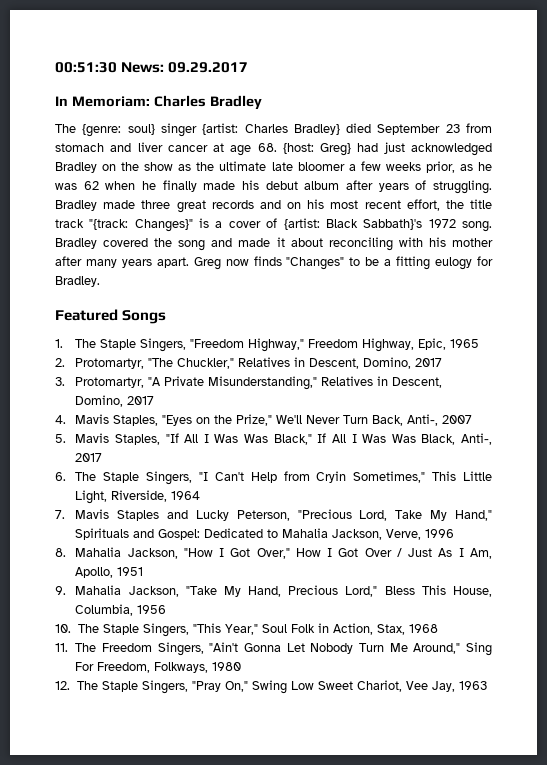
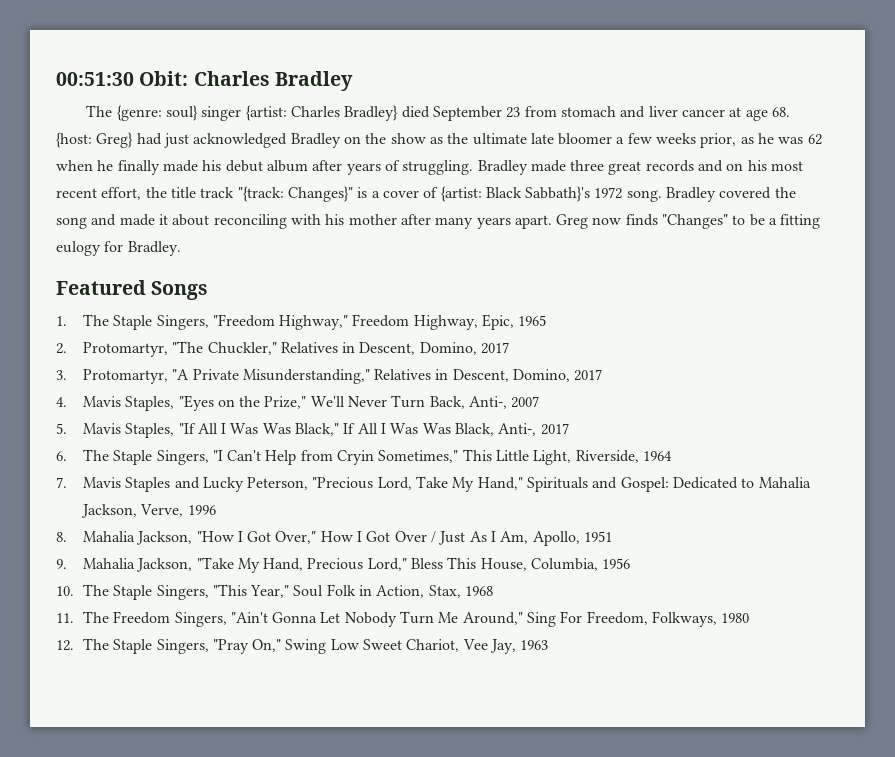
- 00:51:30 News: 09.29.2017
- In Memoriam: Charles Bradley
+ 00:51:30 Obit: Charles Bradley

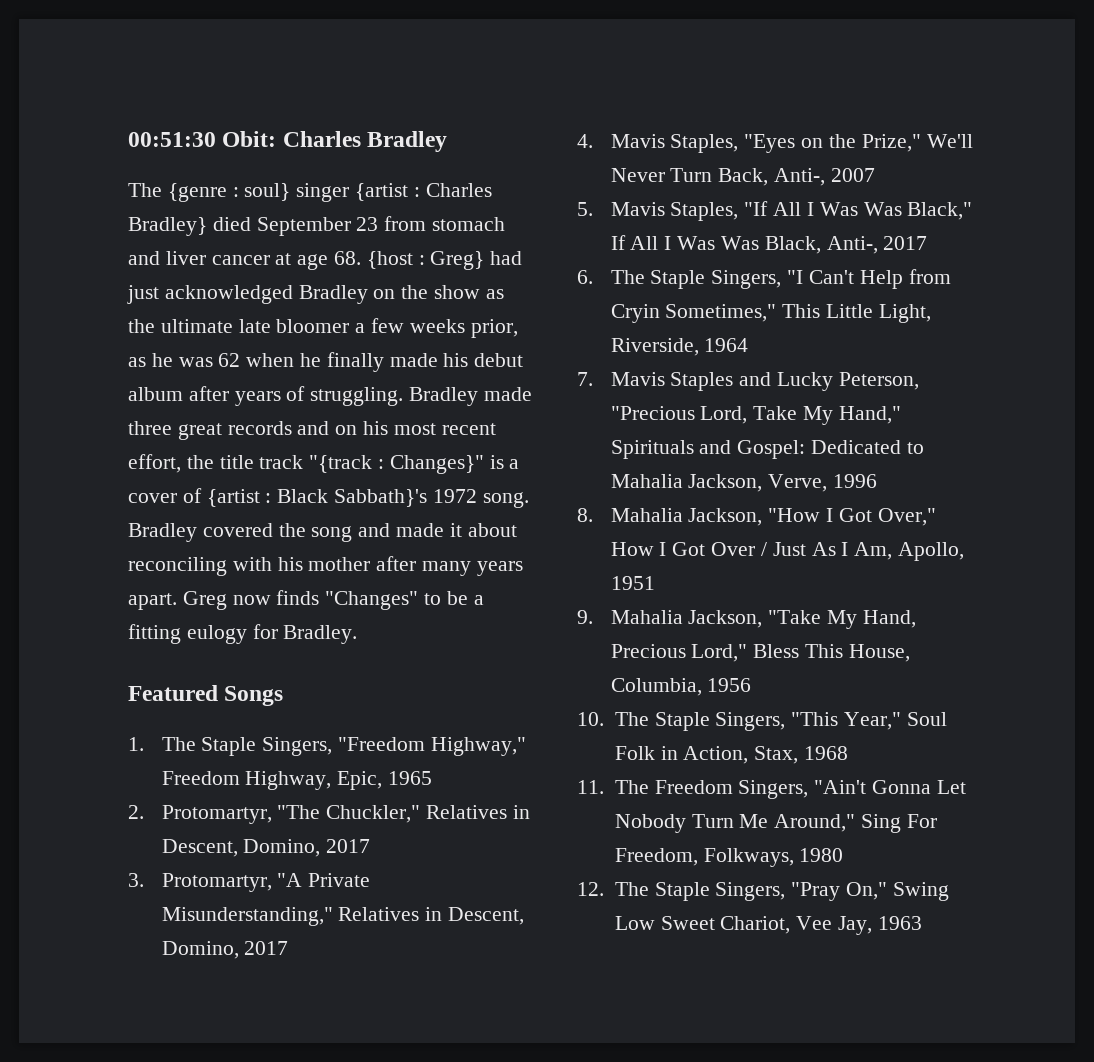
- The {genre: soul} singer {artist: Charles Bradley} died September 23 from stomach and liver cancer at age 68. {host: Greg} had just acknowledged Bradley on the show as the ultimate late bloomer a few weeks prior, as he was 62 when he finally made his debut album after years of struggling.
+ The {genre : soul} singer {artist : Charles Bradley} died September 23 from stomach and liver cancer at age 68. {host : Greg} had just acknowledged Bradley on the show as the ultimate late bloomer a few weeks prior, as he was 62 when he finally made his debut album after years of struggling.
- Bradley made three great records and on his most recent effort, the title track "{track: Changes}" is a cover of {artist: Black Sabbath}'s 1972 song.
+ Bradley made three great records and on his most recent effort, the title track "{track : Changes}" is a cover of {artist : Black Sabbath}'s 1972 song.

